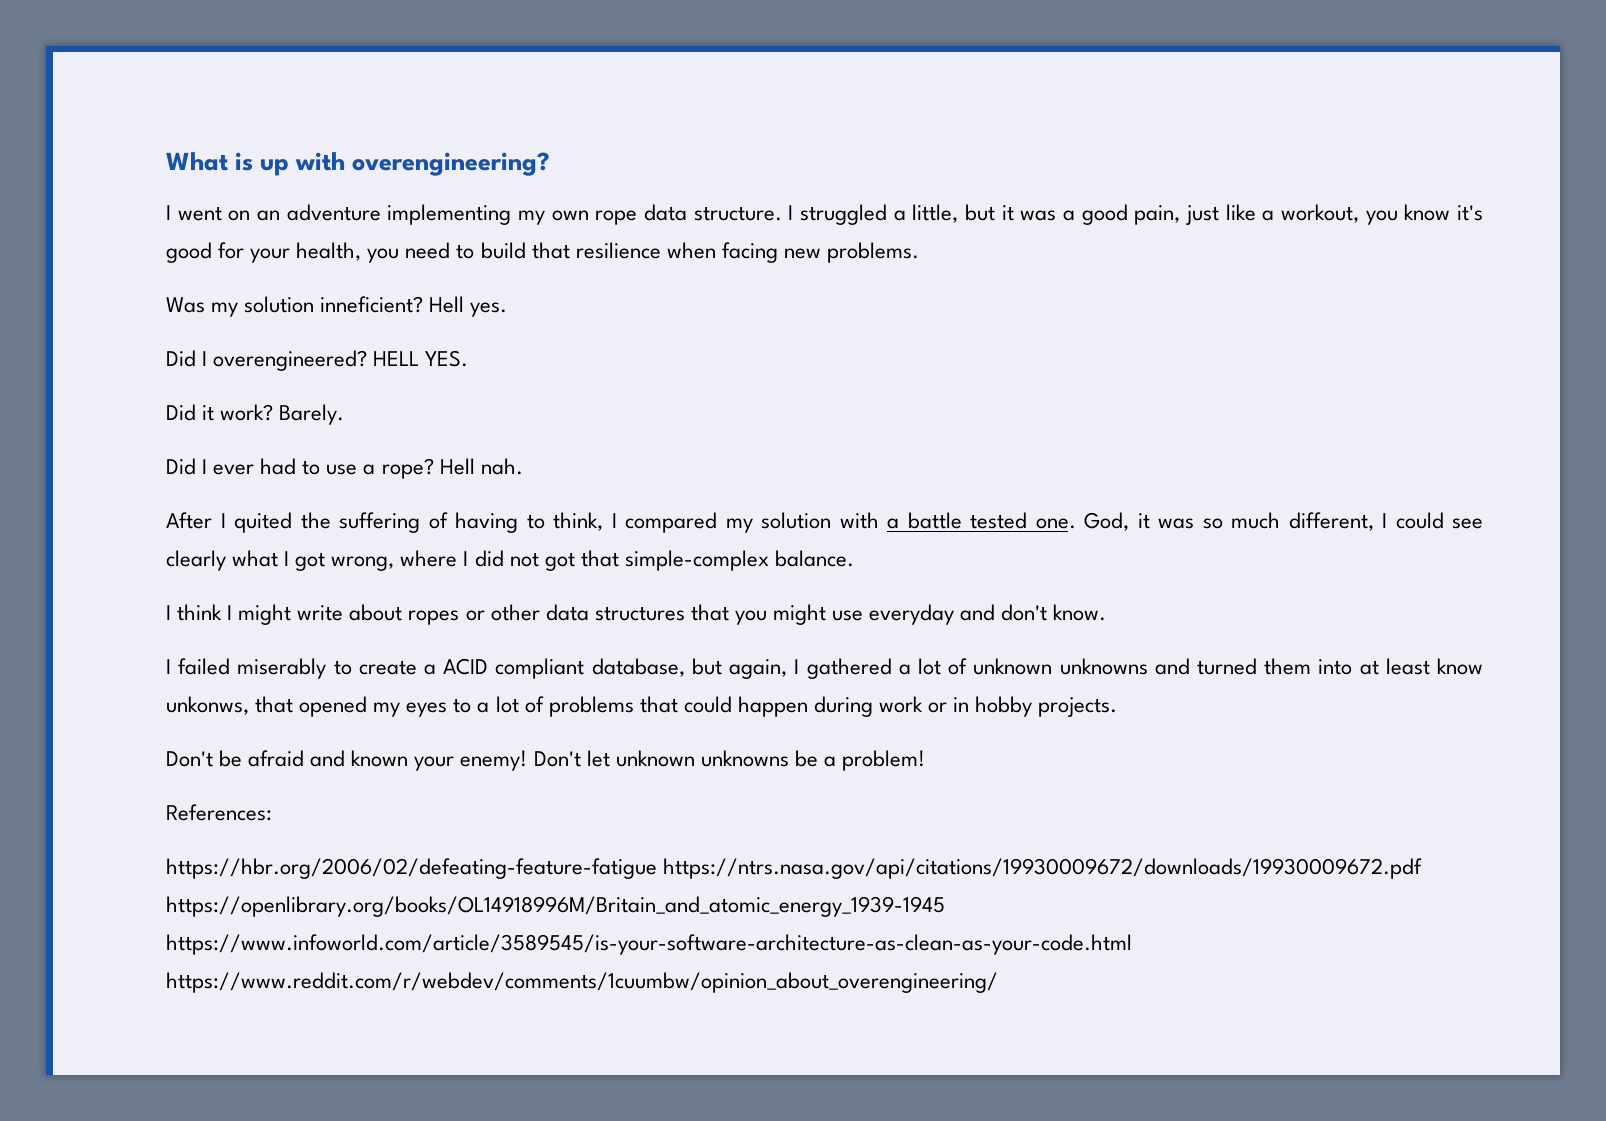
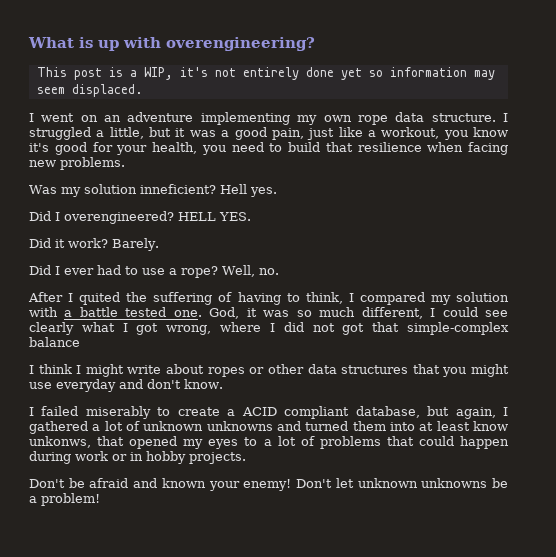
+ This post is a WIP, it's not entirely done yet so information may seem displaced.
- Hell nah.
+ Well, no.
- God, it was so much different, I could see clearly what I got wrong, where I did not got that simple-complex balance.
+ God, it was so much different, I could see clearly what I got wrong, where I did not got that simple-complex balance
- References:
- https://hbr.org/2006/02/defeating-feature-fatigue https://ntrs.nasa.gov/api/citations/19930009672/downloads/19930009672.pdf https://openlibrary.org/books/OL14918996M/Britain_and_atomic_energy_1939-1945 https://www.infoworld.com/article/3589545/is-your-software-architecture-as-clean-as-your-code.html https://www.reddit.com/r/webdev/comments/1cuumbw/opinion_about_overengineering/

